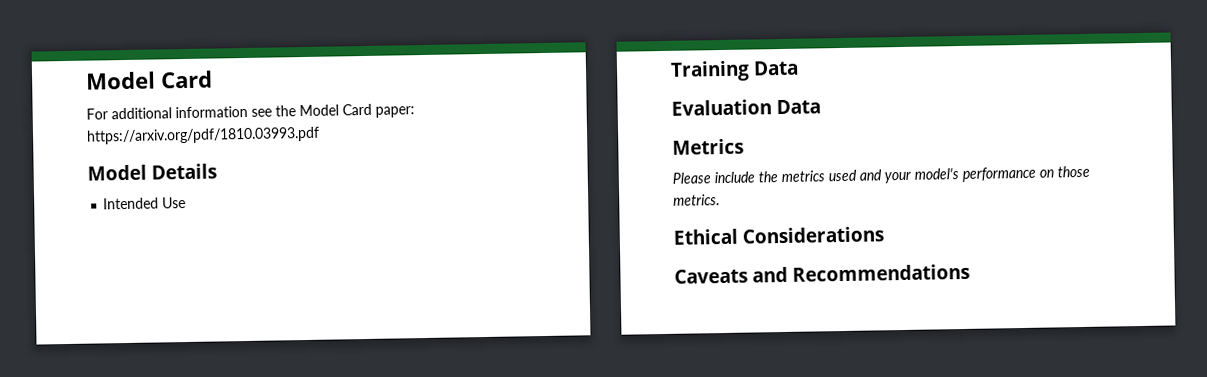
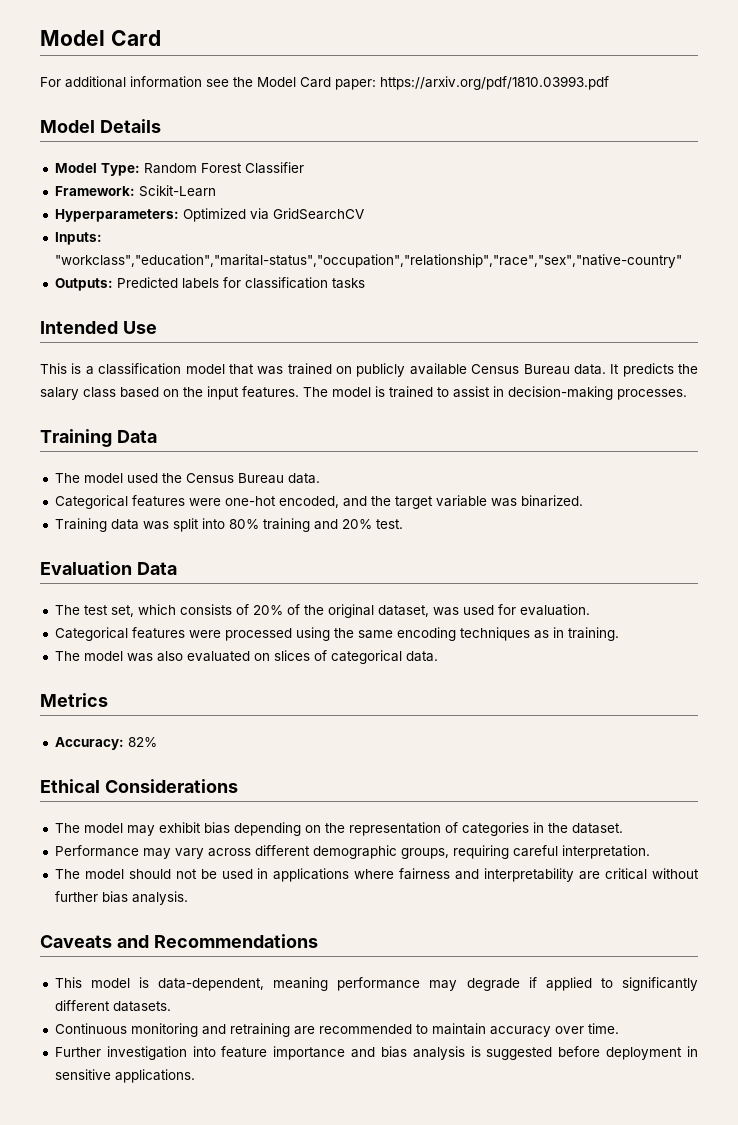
+ Model Type: Random Forest Classifier
+ Framework: Scikit-Learn
+ Hyperparameters: Optimized via GridSearchCV
+ Inputs: "workclass","education","marital-status","occupation","relationship","race","sex","native-country"
+ Outputs: Predicted labels for classification tasks
  Intended Use
+ This is a classification model that was trained on publicly available Census Bureau data. It predicts the salary class based on the input features. The model is trained to assist in decision-making processes.
  Training Data
+ The model used the Census Bureau data.
+ Categorical features were one-hot encoded, and the target variable was binarized.
+ Training data was split into 80% training and 20% test.
  Evaluation Data
+ The test set, which consists of 20% of the original dataset, was used for evaluation.
+ Categorical features were processed using the same encoding techniques as in training.
+ The model was also evaluated on slices of categorical data.
  Metrics
- Please include the metrics used and your model's performance on those metrics.
+ Accuracy: 82%
  Ethical Considerations
+ The model may exhibit bias depending on the representation of categories in the dataset.
+ Performance may vary across different demographic groups, requiring careful interpretation.
+ The model should not be used in applications where fairness and interpretability are critical without further bias analysis.
  Caveats and Recommendations
+ This model is data-dependent, meaning performance may degrade if applied to significantly different datasets.
+ Continuous monitoring and retraining are recommended to maintain accuracy over time.
+ Further investigation into feature importance and bias analysis is suggested before deployment in sensitive applications.

